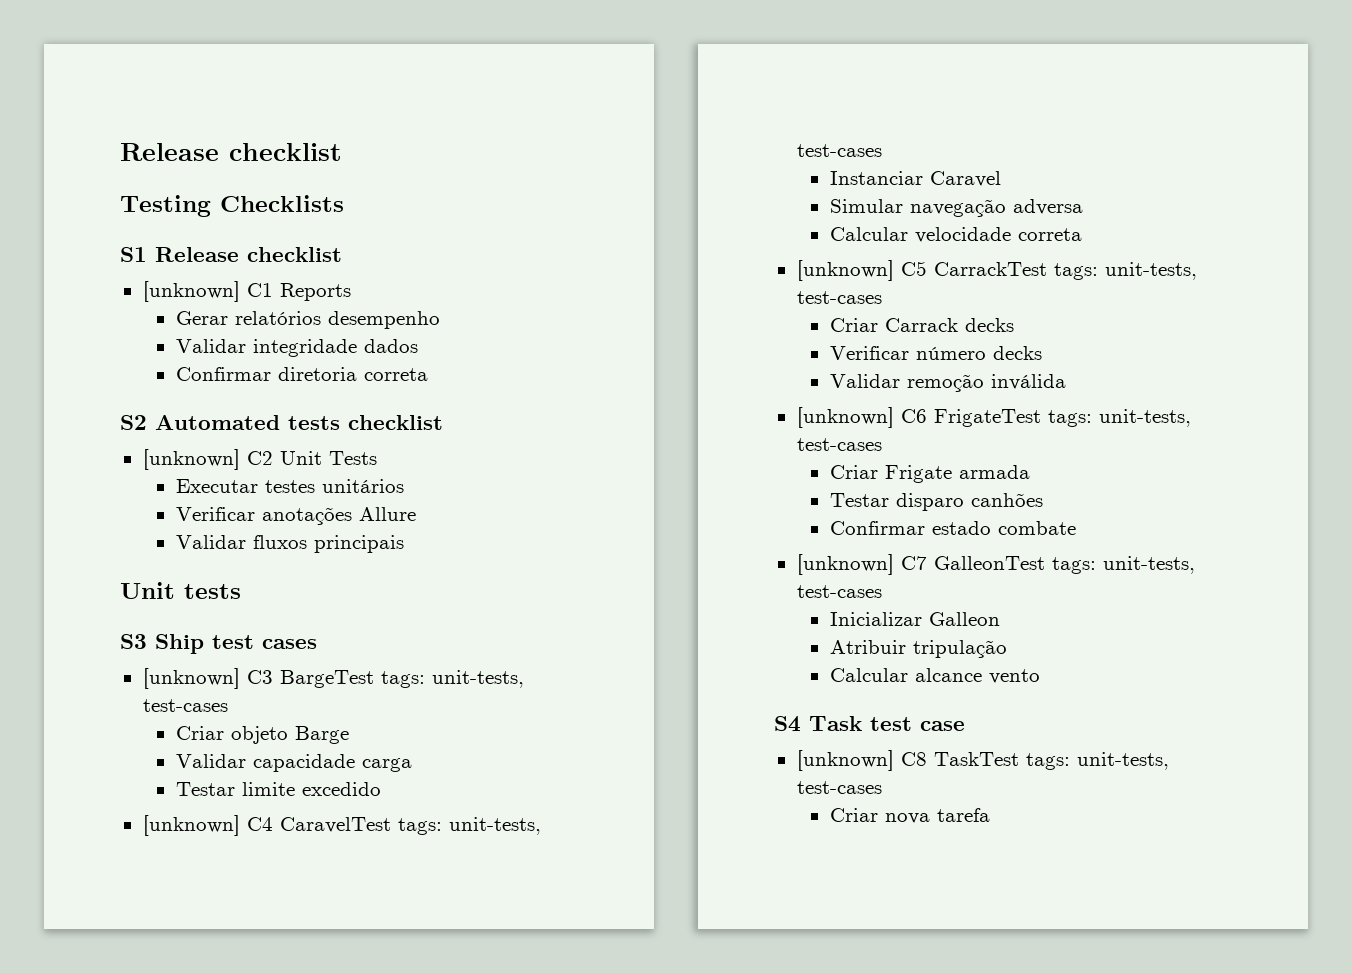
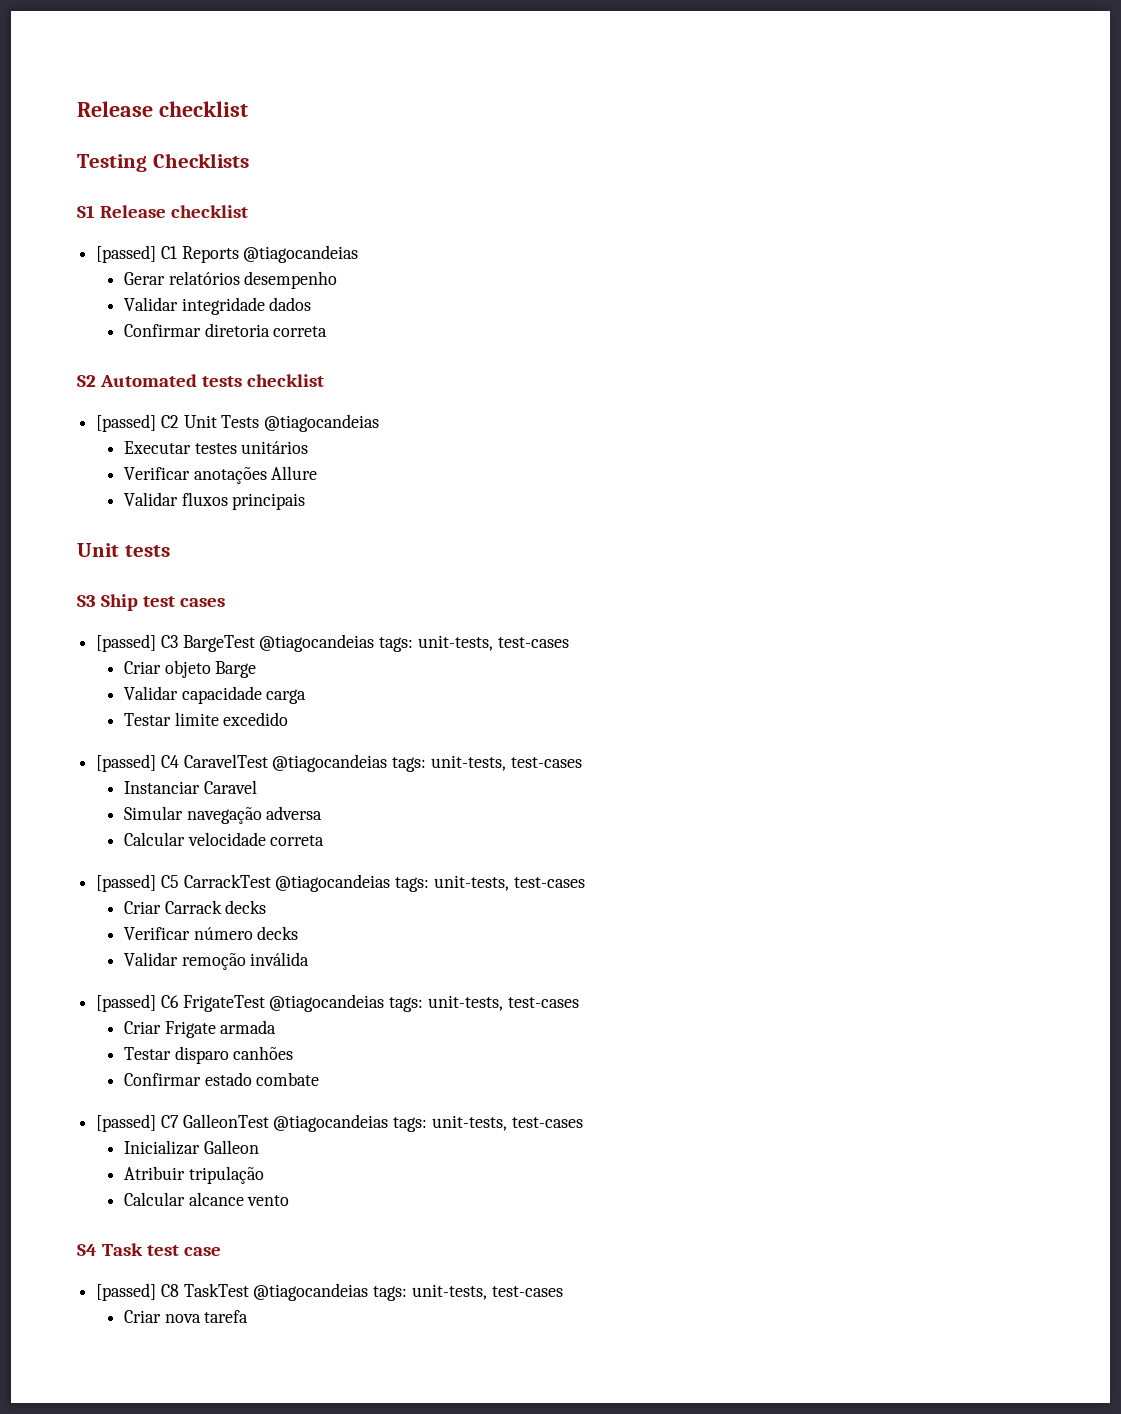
- [unknown] C1 Reports
+ [passed] C1 Reports @tiagocandeias
- [unknown] C2 Unit Tests
+ [passed] C2 Unit Tests @tiagocandeias
- [unknown] C3 BargeTest tags: unit-tests, test-cases
+ [passed] C3 BargeTest @tiagocandeias tags: unit-tests, test-cases
- [unknown] C4 CaravelTest tags: unit-tests, test-cases
+ [passed] C4 CaravelTest @tiagocandeias tags: unit-tests, test-cases
- [unknown] C5 CarrackTest tags: unit-tests, test-cases
+ [passed] C5 CarrackTest @tiagocandeias tags: unit-tests, test-cases
- [unknown] C6 FrigateTest tags: unit-tests, test-cases
+ [passed] C6 FrigateTest @tiagocandeias tags: unit-tests, test-cases
- [unknown] C7 GalleonTest tags: unit-tests, test-cases
+ [passed] C7 GalleonTest @tiagocandeias tags: unit-tests, test-cases
- [unknown] C8 TaskTest tags: unit-tests, test-cases
+ [passed] C8 TaskTest @tiagocandeias tags: unit-tests, test-cases

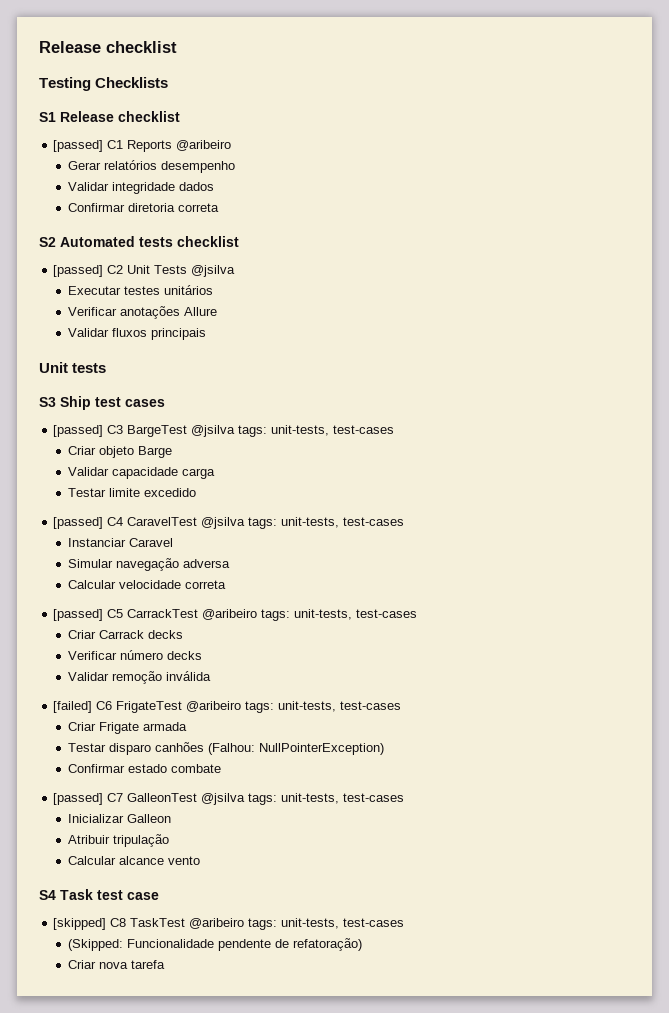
- [passed] C1 Reports @tiagocandeias
+ [passed] C1 Reports @aribeiro
- [passed] C2 Unit Tests @tiagocandeias
+ [passed] C2 Unit Tests @jsilva
- [passed] C3 BargeTest @tiagocandeias tags: unit-tests, test-cases
+ [passed] C3 BargeTest @jsilva tags: unit-tests, test-cases
- [passed] C4 CaravelTest @tiagocandeias tags: unit-tests, test-cases
+ [passed] C4 CaravelTest @jsilva tags: unit-tests, test-cases
- [passed] C5 CarrackTest @tiagocandeias tags: unit-tests, test-cases
+ [passed] C5 CarrackTest @aribeiro tags: unit-tests, test-cases
- [passed] C6 FrigateTest @tiagocandeias tags: unit-tests, test-cases
+ [failed] C6 FrigateTest @aribeiro tags: unit-tests, test-cases
- Testar disparo canhões
+ Testar disparo canhões (Falhou: NullPointerException)
- [passed] C7 GalleonTest @tiagocandeias tags: unit-tests, test-cases
+ [passed] C7 GalleonTest @jsilva tags: unit-tests, test-cases
- [passed] C8 TaskTest @tiagocandeias tags: unit-tests, test-cases
+ [skipped] C8 TaskTest @aribeiro tags: unit-tests, test-cases
+ (Skipped: Funcionalidade pendente de refatoração)

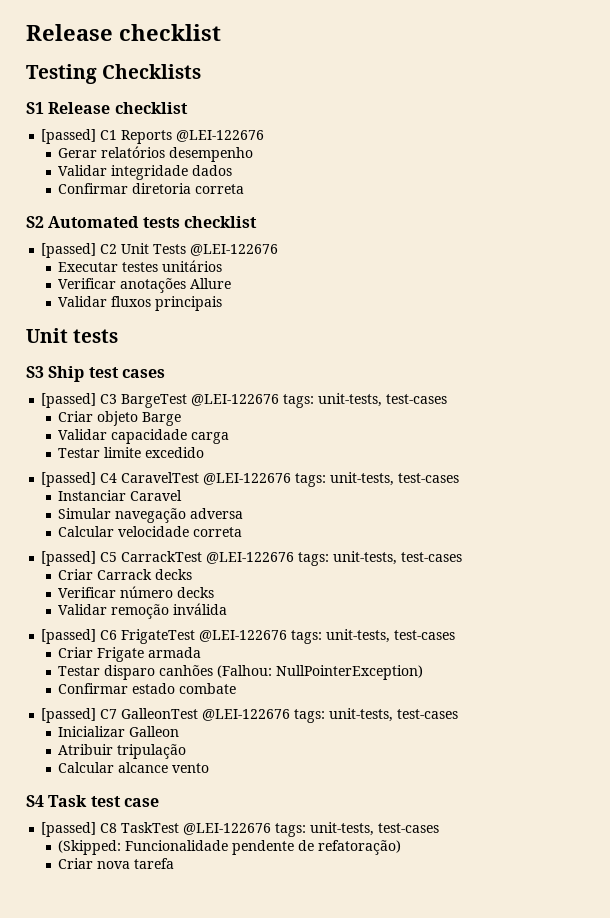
- [passed] C1 Reports @aribeiro
+ [passed] C1 Reports @LEI-122676
- [passed] C2 Unit Tests @jsilva
+ [passed] C2 Unit Tests @LEI-122676
- [passed] C3 BargeTest @jsilva tags: unit-tests, test-cases
+ [passed] C3 BargeTest @LEI-122676 tags: unit-tests, test-cases
- [passed] C4 CaravelTest @jsilva tags: unit-tests, test-cases
+ [passed] C4 CaravelTest @LEI-122676 tags: unit-tests, test-cases
- [passed] C5 CarrackTest @aribeiro tags: unit-tests, test-cases
+ [passed] C5 CarrackTest @LEI-122676 tags: unit-tests, test-cases
- [failed] C6 FrigateTest @aribeiro tags: unit-tests, test-cases
+ [passed] C6 FrigateTest @LEI-122676 tags: unit-tests, test-cases
- [passed] C7 GalleonTest @jsilva tags: unit-tests, test-cases
+ [passed] C7 GalleonTest @LEI-122676 tags: unit-tests, test-cases
- [skipped] C8 TaskTest @aribeiro tags: unit-tests, test-cases
+ [passed] C8 TaskTest @LEI-122676 tags: unit-tests, test-cases

